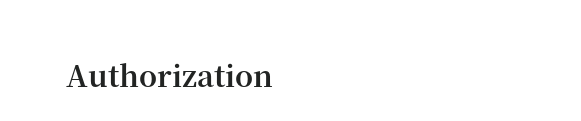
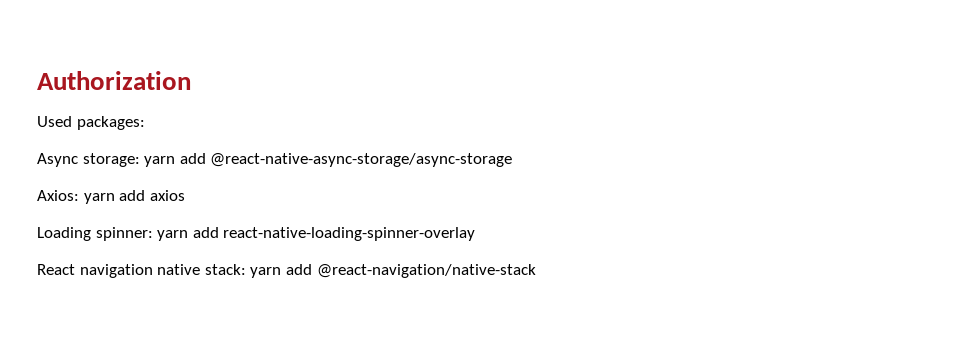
+ Used packages:
+ Async storage: yarn add @react-native-async-storage/async-storage
+ Axios: yarn add axios
+ Loading spinner: yarn add react-native-loading-spinner-overlay
+ React navigation native stack: yarn add @react-navigation/native-stack

